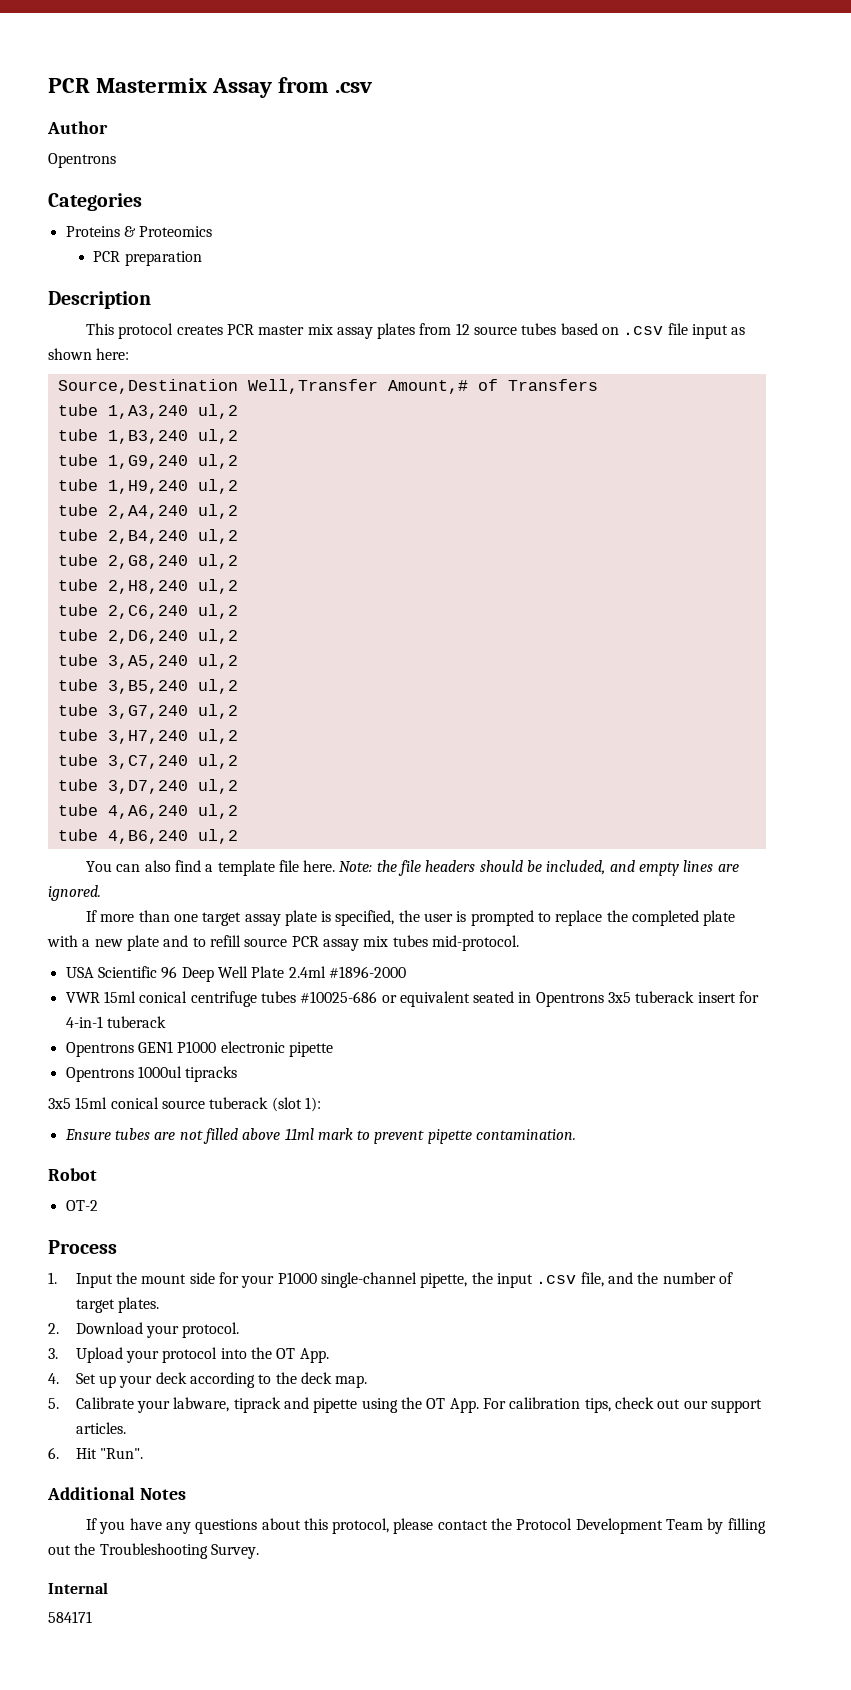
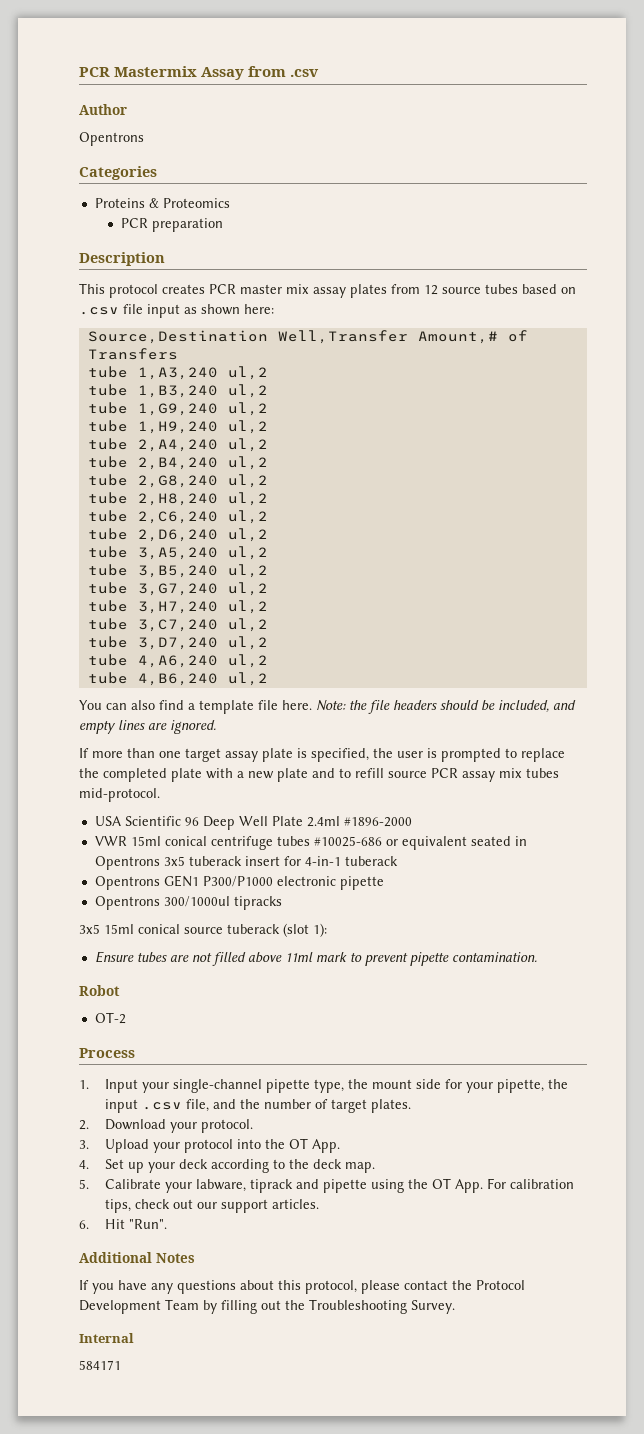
- Opentrons GEN1 P1000 electronic pipette
+ Opentrons GEN1 P300/P1000 electronic pipette
- Opentrons 1000ul tipracks
+ Opentrons 300/1000ul tipracks
- 1. Input the mount side for your P1000 single-channel pipette, the input .csv file, and the number of target plates.
+ 1. Input your single-channel pipette type, the mount side for your pipette, the input .csv file, and the number of target plates.

